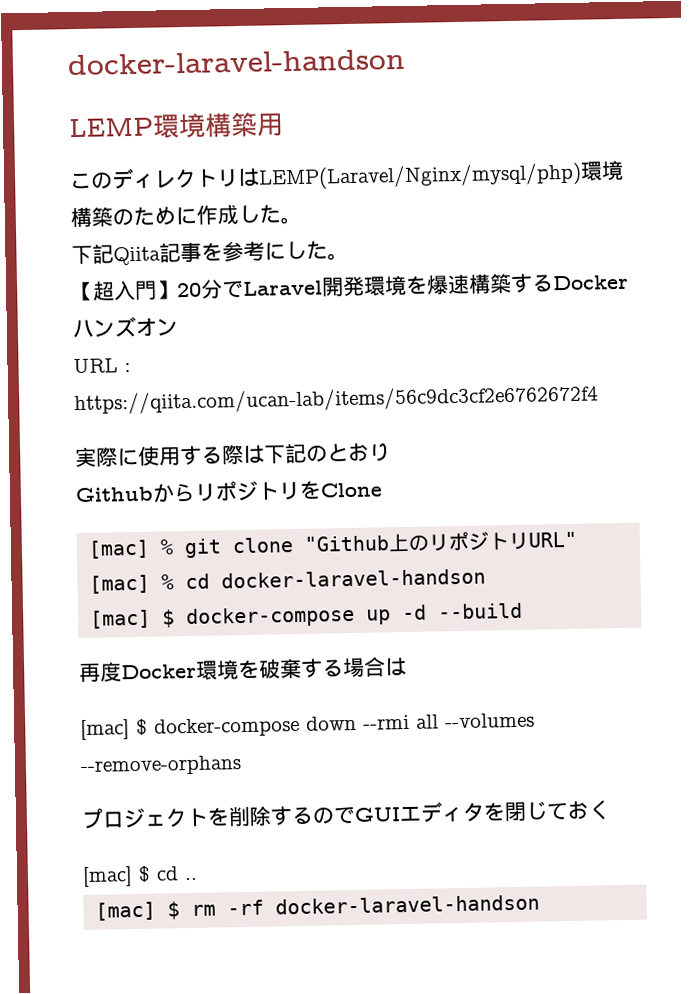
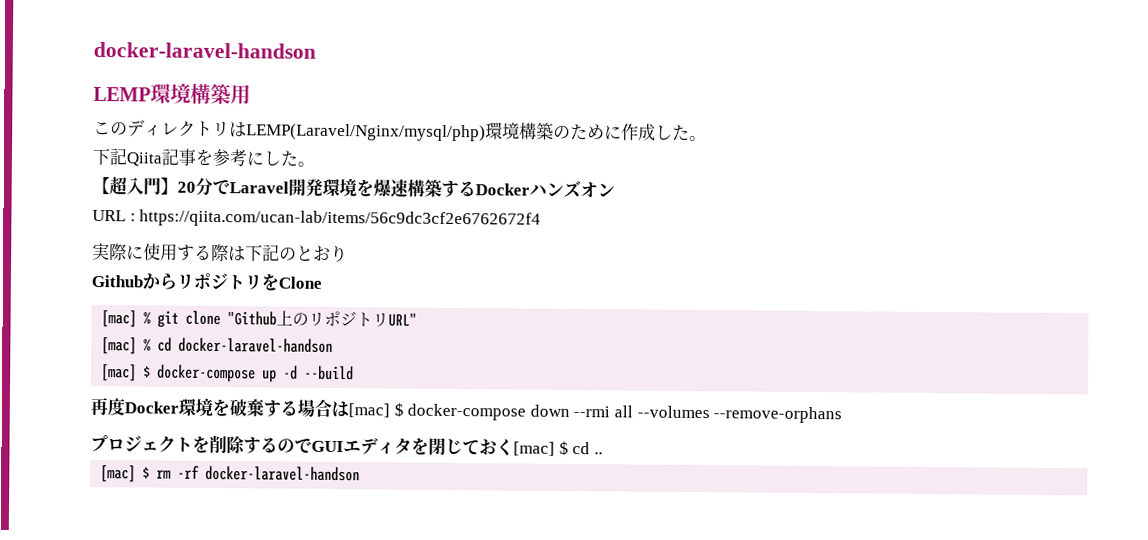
- 再度Docker環境を破棄する場合は
- [mac] $ docker-compose down --rmi all --volumes --remove-orphans
+ 再度Docker環境を破棄する場合は[mac] $ docker-compose down --rmi all --volumes --remove-orphans
- プロジェクトを削除するのでGUIエディタを閉じておく
- [mac] $ cd ..
+ プロジェクトを削除するのでGUIエディタを閉じておく[mac] $ cd ..

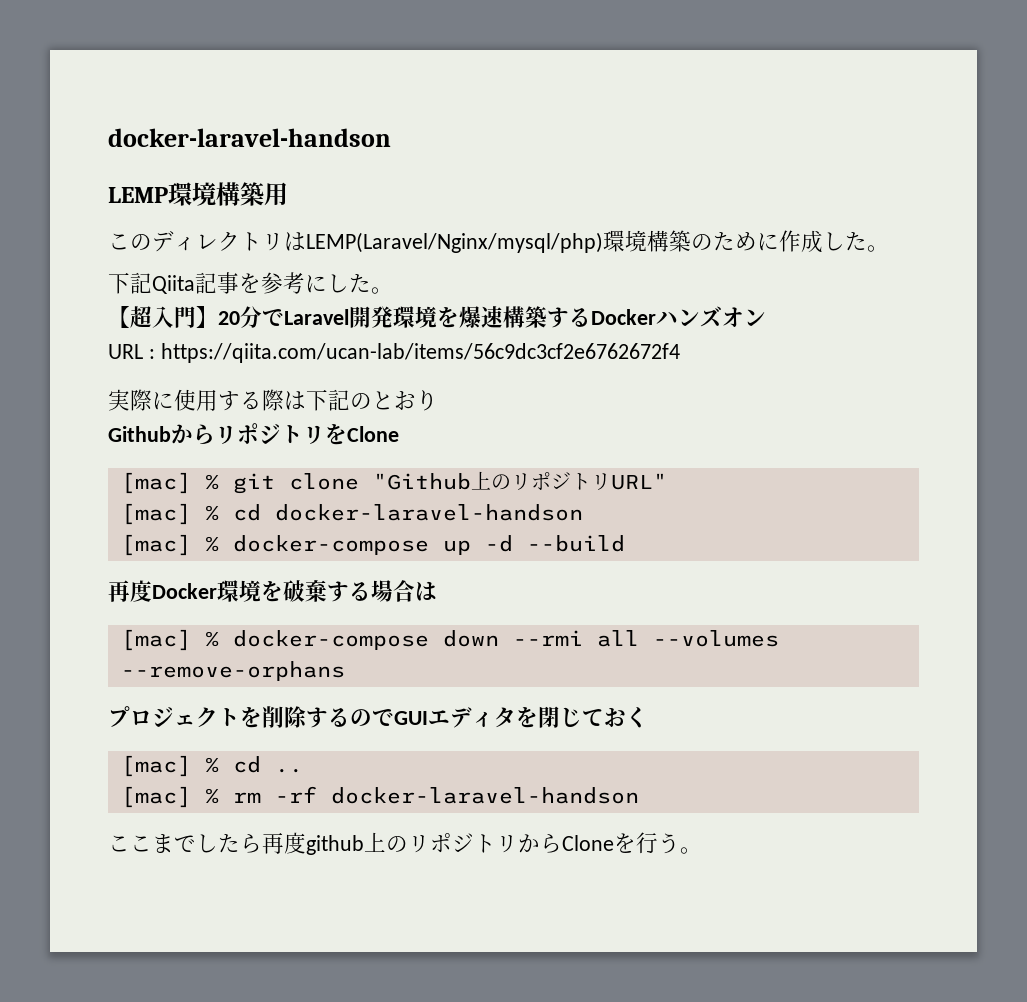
- [mac] $ docker-compose up -d --build
+ [mac] % docker-compose up -d --build
- 再度Docker環境を破棄する場合は[mac] $ docker-compose down --rmi all --volumes --remove-orphans
+ 再度Docker環境を破棄する場合は
+ [mac] % docker-compose down --rmi all --volumes --remove-orphans
- プロジェクトを削除するのでGUIエディタを閉じておく[mac] $ cd ..
+ プロジェクトを削除するのでGUIエディタを閉じておく
+ [mac] % cd ..
- [mac] $ rm -rf docker-laravel-handson
+ [mac] % rm -rf docker-laravel-handson
+ ここまでしたら再度github上のリポジトリからCloneを行う。

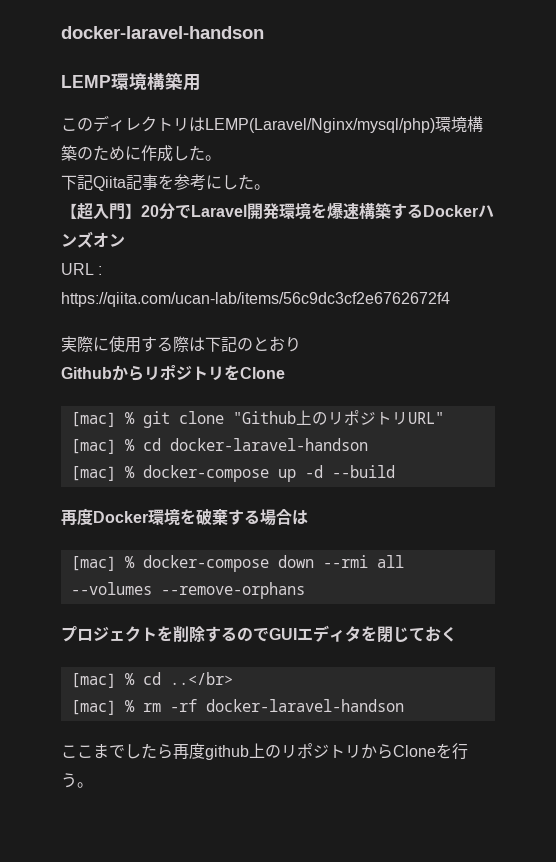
- [mac] % cd ..
+ [mac] % cd ..</br>

